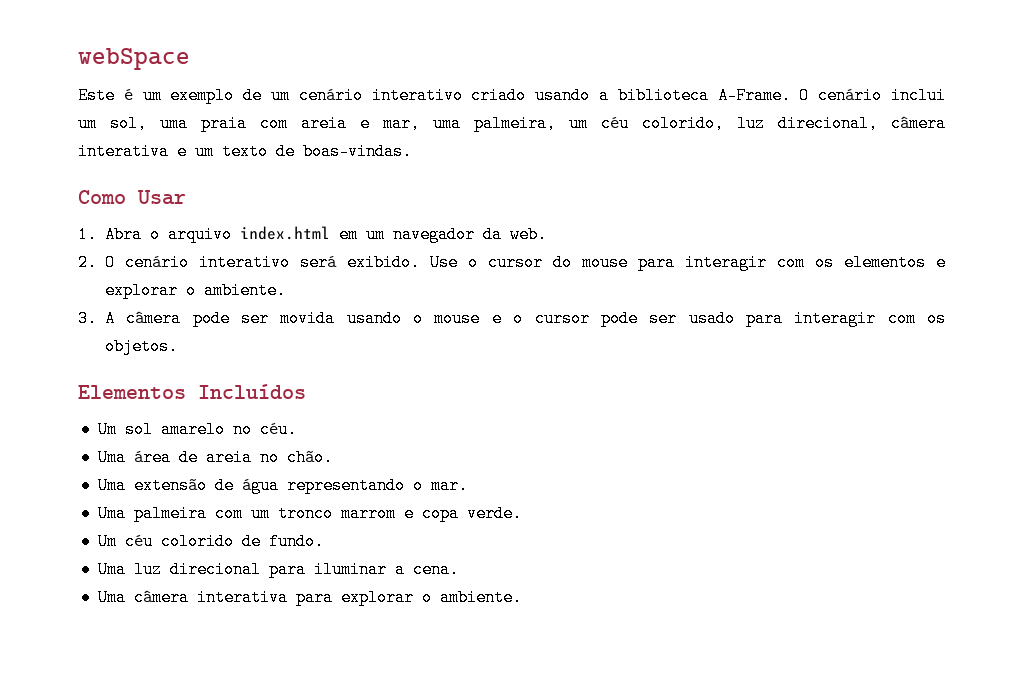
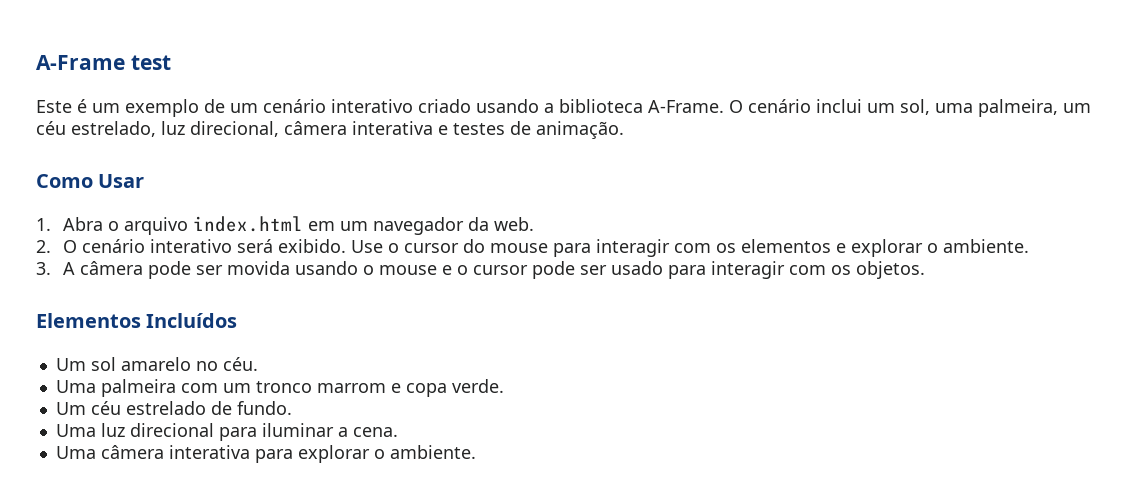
- webSpace
+ A-Frame test
- O cenário inclui um sol, uma praia com areia e mar, uma palmeira, um céu colorido, luz direcional, câmera interativa e um texto de boas-vindas.
+ O cenário inclui um sol, uma palmeira, um céu estrelado, luz direcional, câmera interativa e testes de animação.
- Uma área de areia no chão.
- Uma extensão de água representando o mar.
- Um céu colorido de fundo.
+ Um céu estrelado de fundo.

